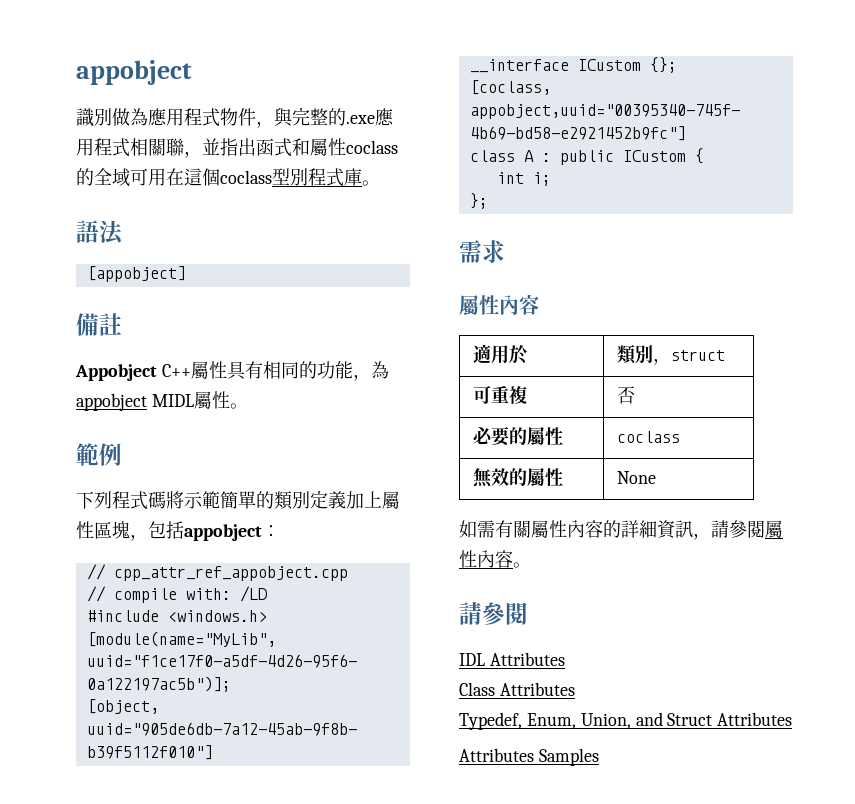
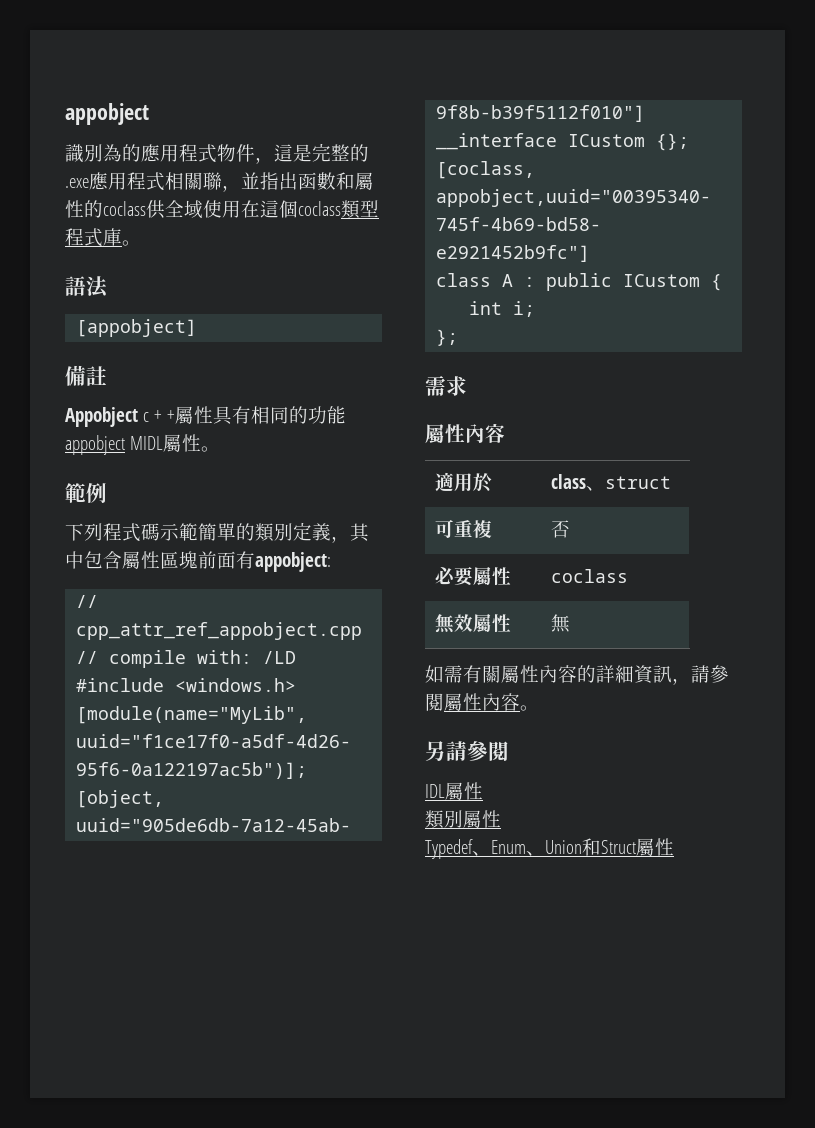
- 識別做為應用程式物件，與完整的.exe應用程式相關聯，並指出函式和屬性coclass的全域可用在這個coclass型別程式庫。
+ 識別為的應用程式物件，這是完整的.exe應用程式相關聯，並指出函數和屬性的coclass供全域使用在這個coclass類型程式庫。
- Appobject C++屬性具有相同的功能，為appobject MIDL屬性。
+ Appobject c + +屬性具有相同的功能appobject MIDL屬性。
- 下列程式碼將示範簡單的類別定義加上屬性區塊，包括appobject：
+ 下列程式碼示範簡單的類別定義，其中包含屬性區塊前面有appobject:
- 適用於 | 類別，struct
+ 適用於 | class、struct
- 必要的屬性 | coclass
+ 必要屬性 | coclass
- 無效的屬性 | None
+ 無效屬性 | 無
  如需有關屬性內容的詳細資訊，請參閱屬性內容。
- 請參閱
+ 另請參閱
- IDL Attributes
- Class Attributes
- Typedef, Enum, Union, and Struct Attributes
- Attributes Samples
+ IDL屬性
+ 類別屬性
+ Typedef、Enum、Union和Struct屬性

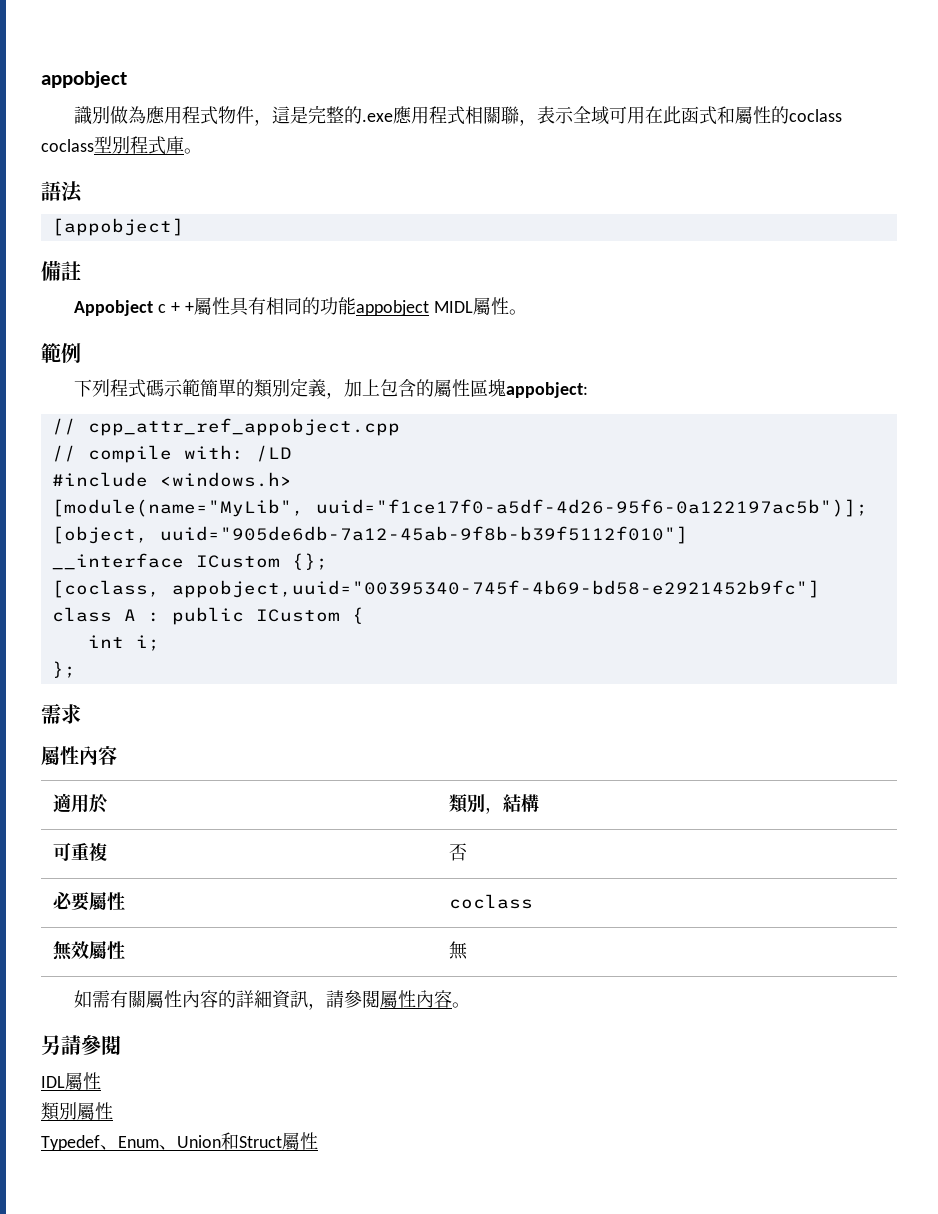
- 識別為的應用程式物件，這是完整的.exe應用程式相關聯，並指出函數和屬性的coclass供全域使用在這個coclass類型程式庫。
+ 識別做為應用程式物件，這是完整的.exe應用程式相關聯，表示全域可用在此函式和屬性的coclass coclass型別程式庫。
- 下列程式碼示範簡單的類別定義，其中包含屬性區塊前面有appobject:
+ 下列程式碼示範簡單的類別定義，加上包含的屬性區塊appobject:
- 適用於 | class、struct
+ 適用於 | 類別，結構

